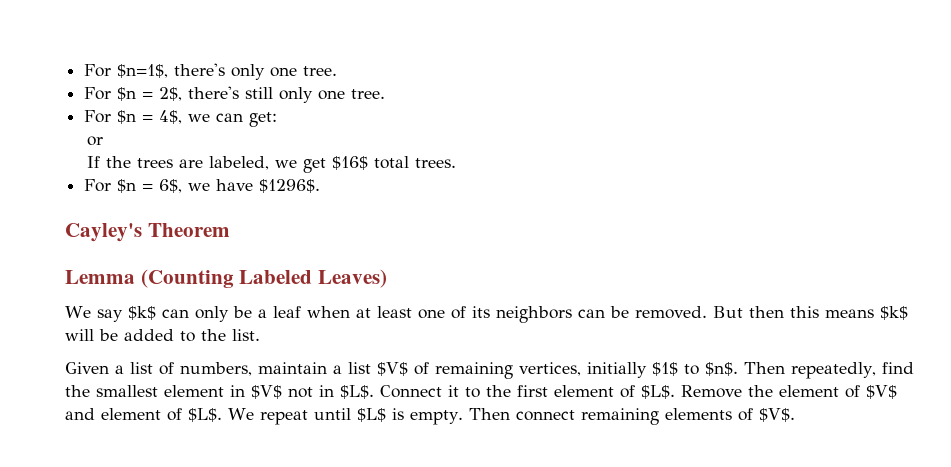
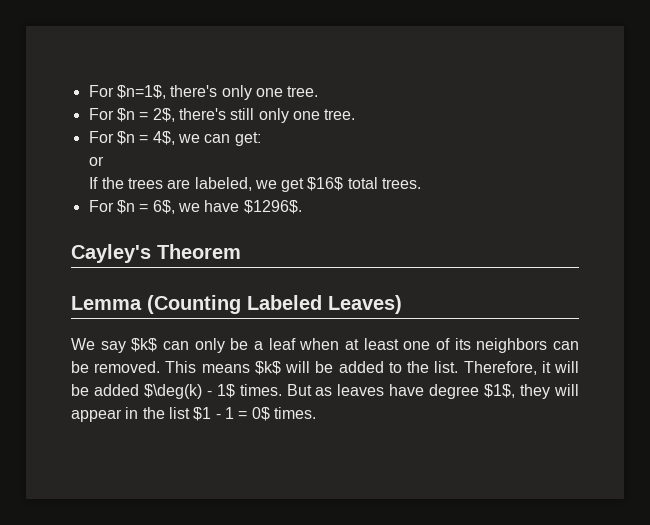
- But then this means $k$ will be added to the list.
- Given a list of numbers, maintain a list $V$ of remaining vertices, initially $1$ to $n$. Then repeatedly, find the smallest element in $V$ not in $L$. Connect it to the first element of $L$. Remove the element of $V$ and element of $L$. We repeat until $L$ is empty. Then connect remaining elements of $V$.
+ This means $k$ will be added to the list. Therefore, it will be added $\deg(k) - 1$ times. But as leaves have degree $1$, they will appear in the list $1 - 1 = 0$ times.

